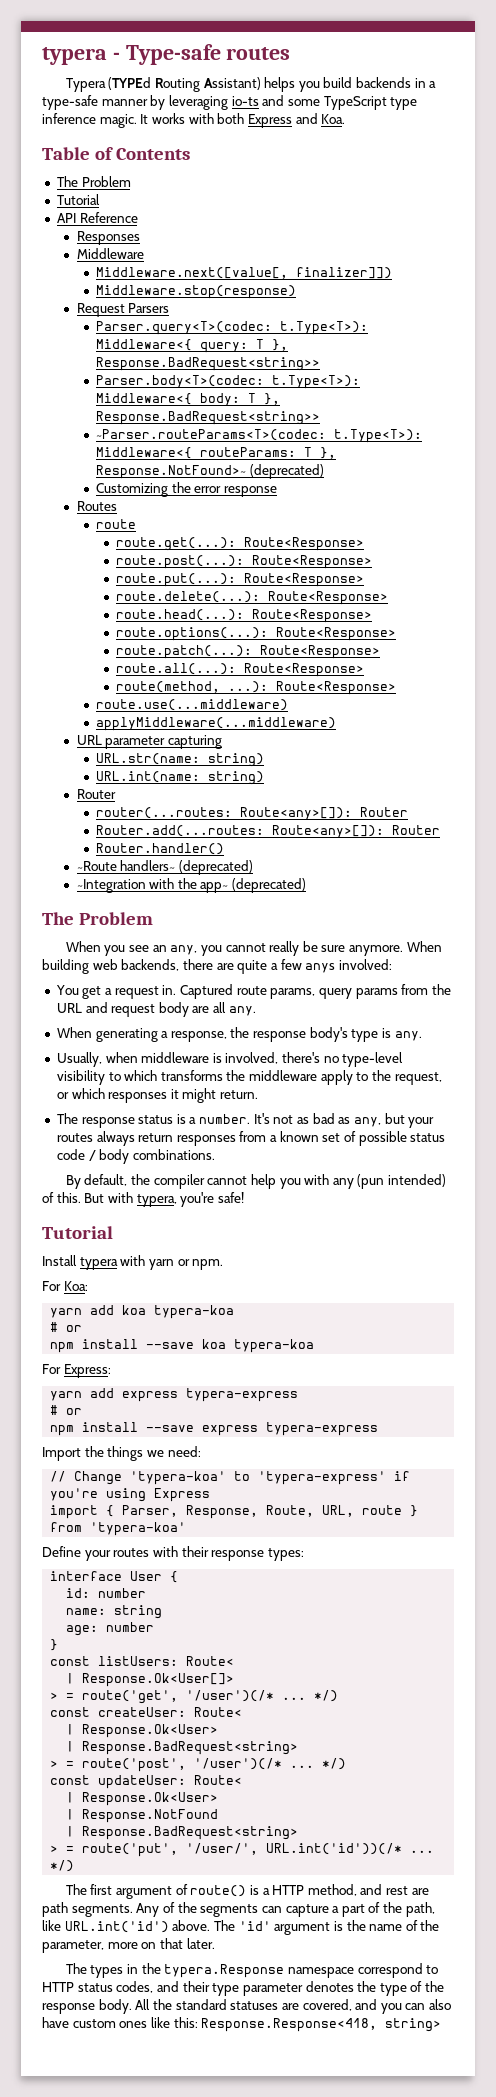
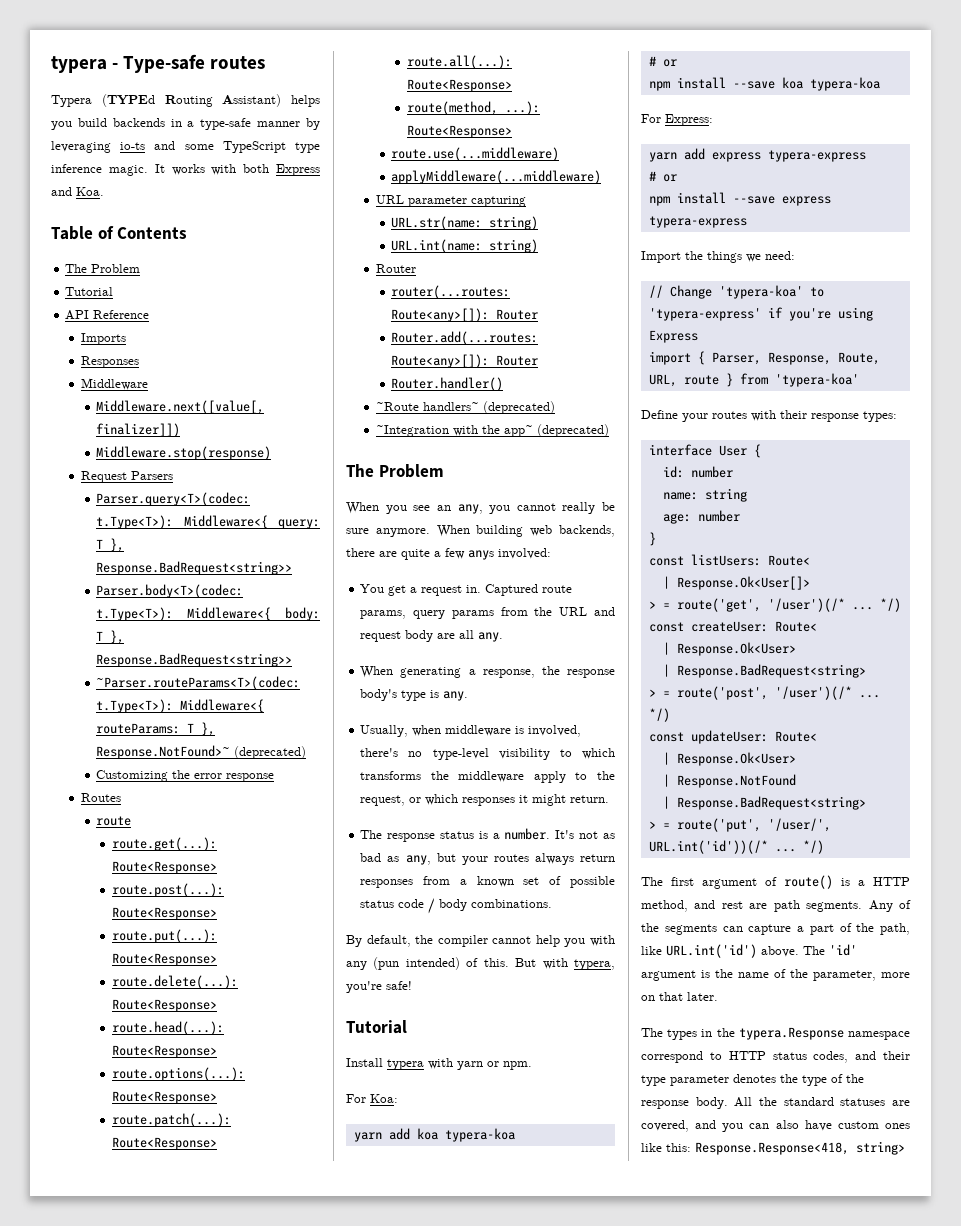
+ Imports

